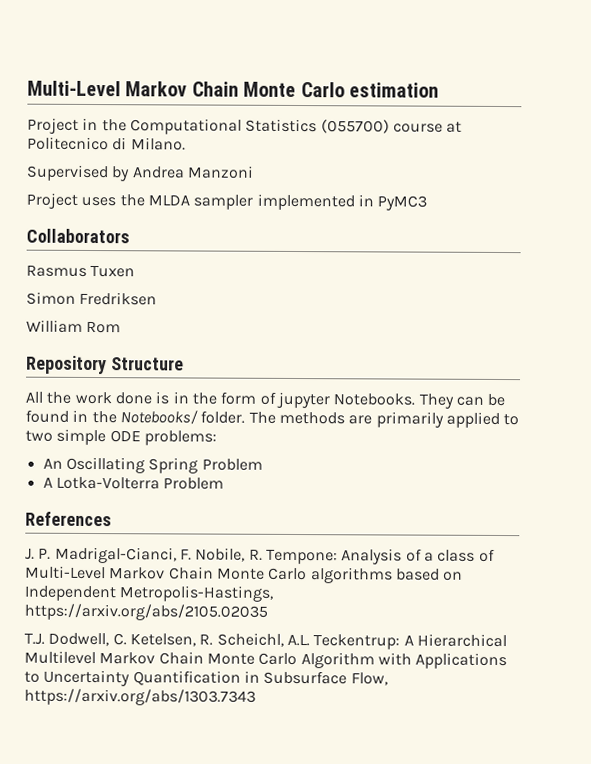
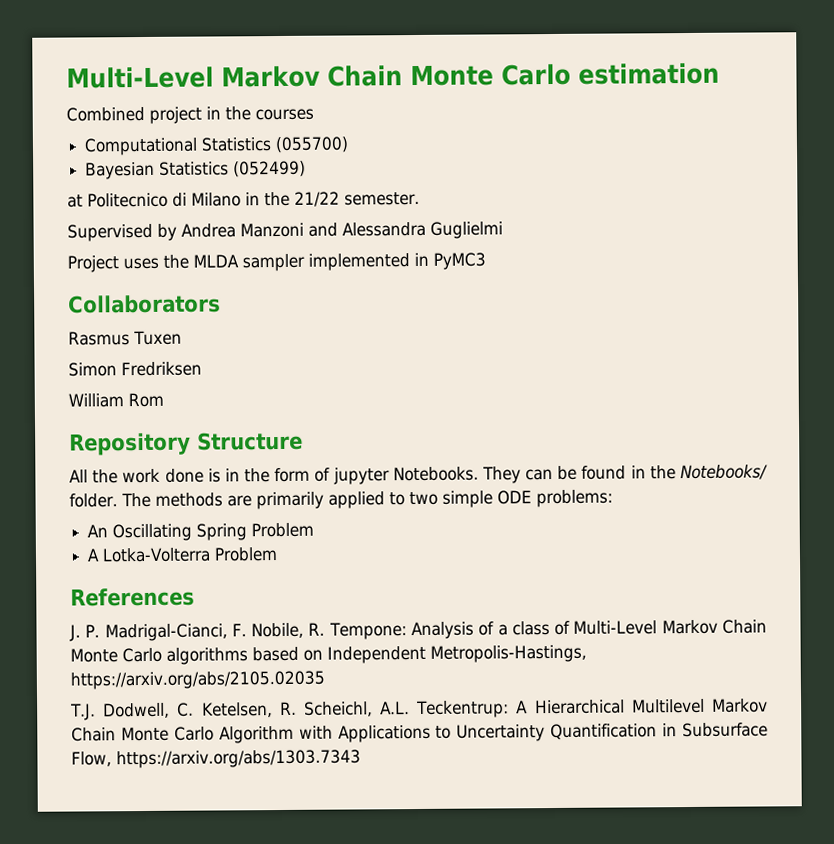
- Project in the Computational Statistics (055700) course at Politecnico di Milano.
+ Combined project in the courses
+ Computational Statistics (055700)
+ Bayesian Statistics (052499)
+ at Politecnico di Milano in the 21/22 semester.
- Supervised by Andrea Manzoni
+ Supervised by Andrea Manzoni and Alessandra Guglielmi

